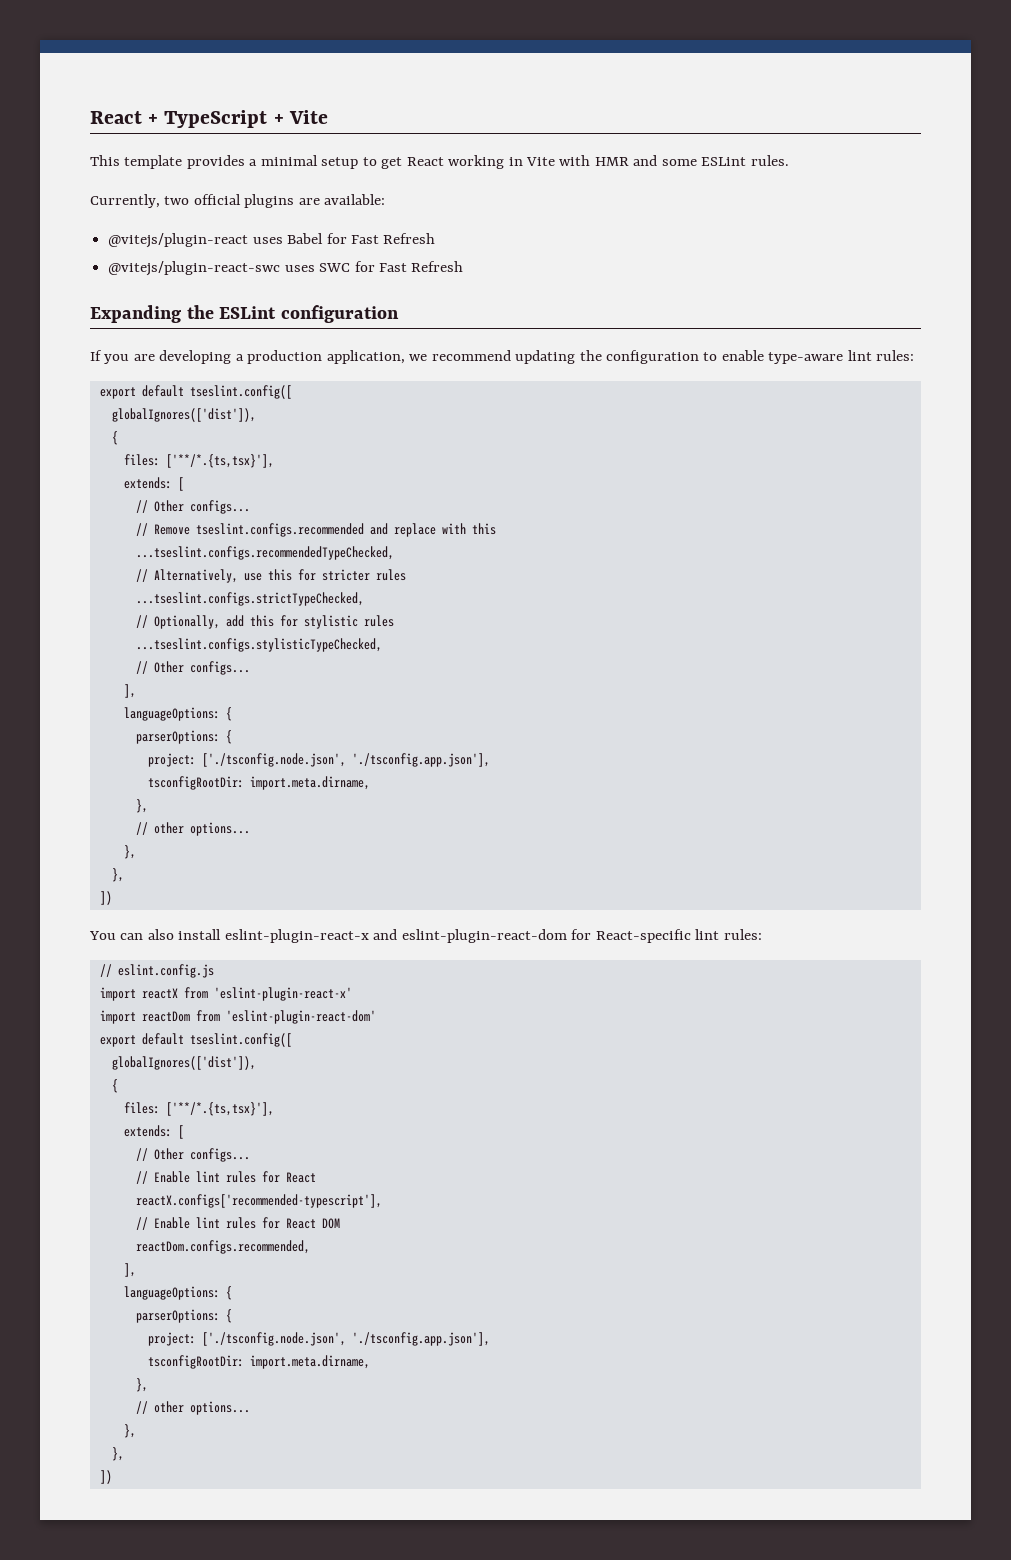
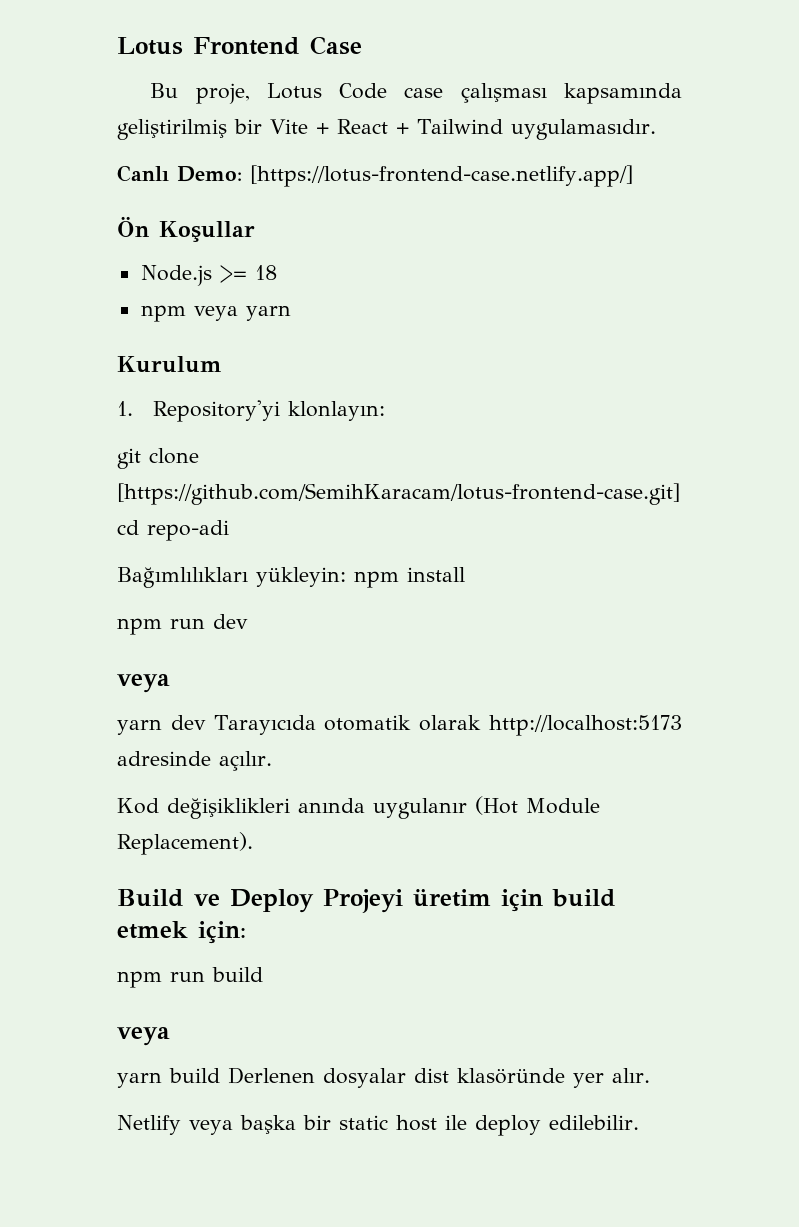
- React + TypeScript + Vite
- This template provides a minimal setup to get React working in Vite with HMR and some ESLint rules.
- Currently, two official plugins are available:
- @vitejs/plugin-react uses Babel for Fast Refresh
- @vitejs/plugin-react-swc uses SWC for Fast Refresh
- Expanding the ESLint configuration
- If you are developing a production application, we recommend updating the configuration to enable type-aware lint rules:
- export default tseslint.config([
- globalIgnores(['dist']),
- {
- files: ['**/*.{ts,tsx}'],
- extends: [
- // Other configs...
- // Remove tseslint.configs.recommended and replace with this
- ...tseslint.configs.recommendedTypeChecked,
- // Alternatively, use this for stricter rules
- ...tseslint.configs.strictTypeChecked,
- // Optionally, add this for stylistic rules
- ...tseslint.configs.stylisticTypeChecked,
- // Other configs...
- ],
- languageOptions: {
- parserOptions: {
- project: ['./tsconfig.node.json', './tsconfig.app.json'],
- tsconfigRootDir: import.meta.dirname,
- },
- // other options...
- },
- },
- ])
- You can also install eslint-plugin-react-x and eslint-plugin-react-dom for React-specific lint rules:
- // eslint.config.js
- import reactX from 'eslint-plugin-react-x'
- import reactDom from 'eslint-plugin-react-dom'
- export default tseslint.config([
- globalIgnores(['dist']),
- {
- files: ['**/*.{ts,tsx}'],
- extends: [
- // Other configs...
- // Enable lint rules for React
- reactX.configs['recommended-typescript'],
- // Enable lint rules for React DOM
- reactDom.configs.recommended,
- ],
- languageOptions: {
- parserOptions: {
- project: ['./tsconfig.node.json', './tsconfig.app.json'],
- tsconfigRootDir: import.meta.dirname,
- },
- // other options...
- },
- },
- ])
+ Lotus Frontend Case
+ Bu proje, Lotus Code case çalışması kapsamında geliştirilmiş bir Vite + React + Tailwind uygulamasıdır.
+ Canlı Demo: [https://lotus-frontend-case.netlify.app/]
+ Ön Koşullar
+ Node.js >= 18
+ npm veya yarn
+ Kurulum
+ 1. Repository'yi klonlayın:
+ git clone [https://github.com/SemihKaracam/lotus-frontend-case.git] cd repo-adi
+ Bağımlılıkları yükleyin: npm install
+ npm run dev
+ veya
+ yarn dev Tarayıcıda otomatik olarak http://localhost:5173 adresinde açılır.
+ Kod değişiklikleri anında uygulanır (Hot Module Replacement).
+ Build ve Deploy Projeyi üretim için build etmek için:
+ npm run build
+ veya
+ yarn build Derlenen dosyalar dist klasöründe yer alır.
+ Netlify veya başka bir static host ile deploy edilebilir.

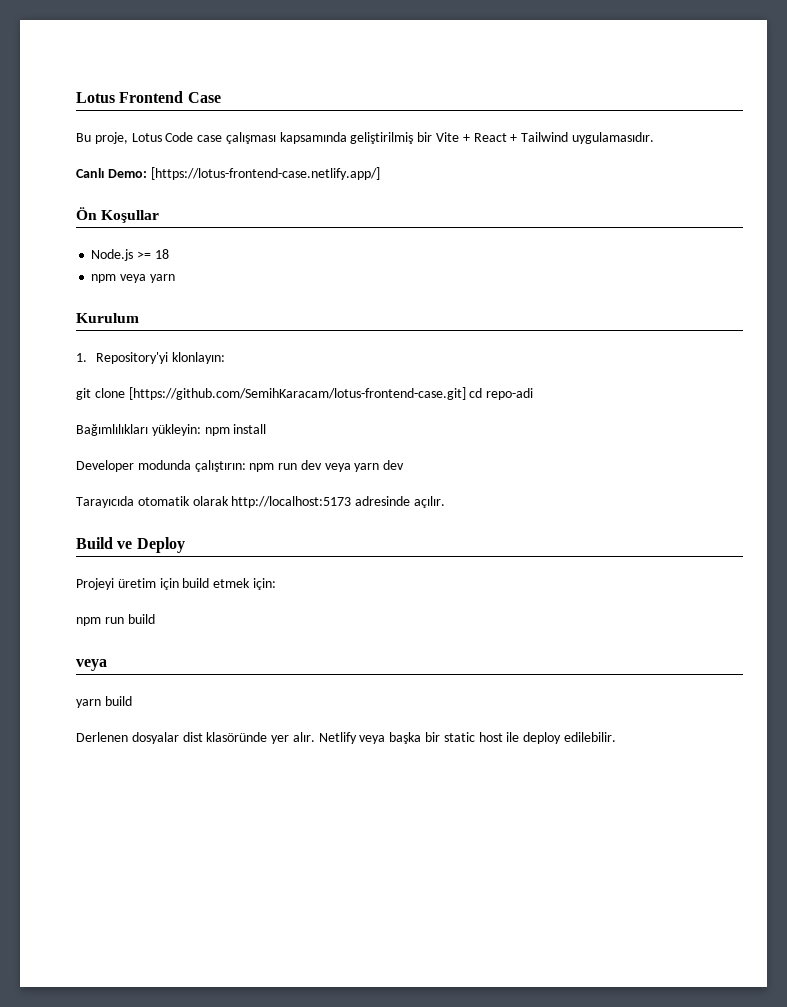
- npm run dev
- veya
- yarn dev Tarayıcıda otomatik olarak http://localhost:5173 adresinde açılır.
+ Developer modunda çalıştırın: npm run dev veya yarn dev
+ Tarayıcıda otomatik olarak http://localhost:5173 adresinde açılır.
- Kod değişiklikleri anında uygulanır (Hot Module Replacement).
- Build ve Deploy Projeyi üretim için build etmek için:
+ Build ve Deploy
+ Projeyi üretim için build etmek için:
- yarn build Derlenen dosyalar dist klasöründe yer alır.
- Netlify veya başka bir static host ile deploy edilebilir.
+ yarn build
+ Derlenen dosyalar dist klasöründe yer alır. Netlify veya başka bir static host ile deploy edilebilir.

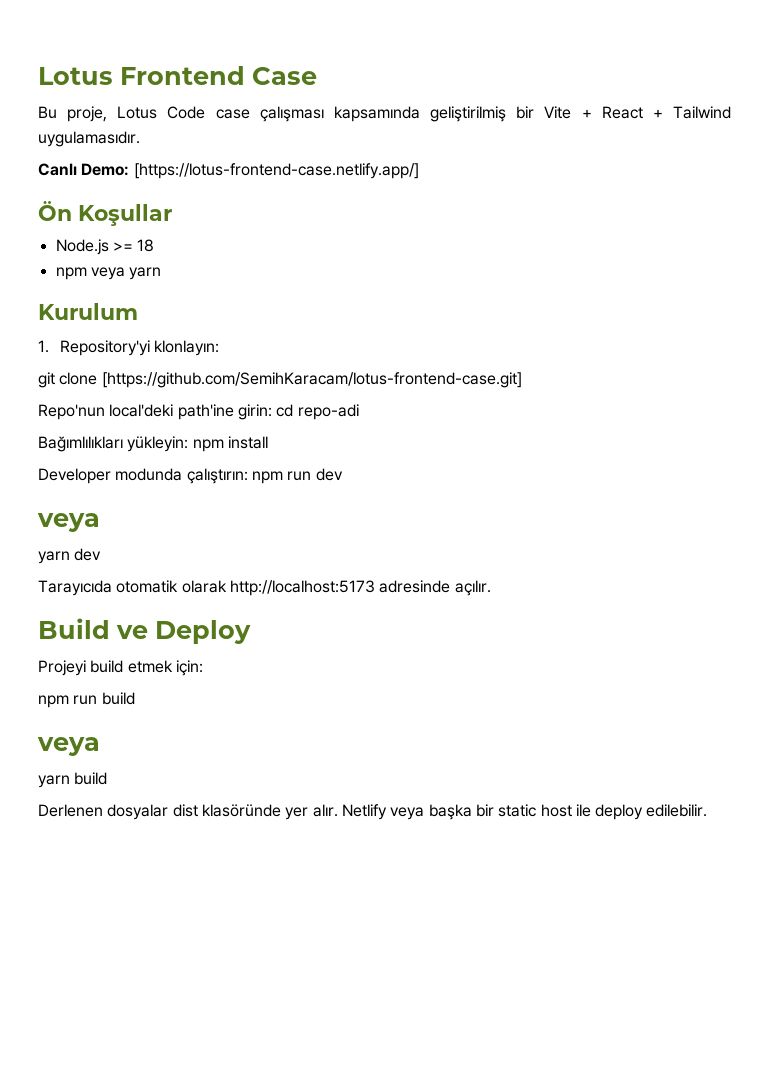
- git clone [https://github.com/SemihKaracam/lotus-frontend-case.git] cd repo-adi
+ git clone [https://github.com/SemihKaracam/lotus-frontend-case.git]
+ Repo'nun local'deki path'ine girin: cd repo-adi
- Developer modunda çalıştırın: npm run dev veya yarn dev
+ Developer modunda çalıştırın: npm run dev
+ veya
+ yarn dev
- Projeyi üretim için build etmek için:
+ Projeyi build etmek için:

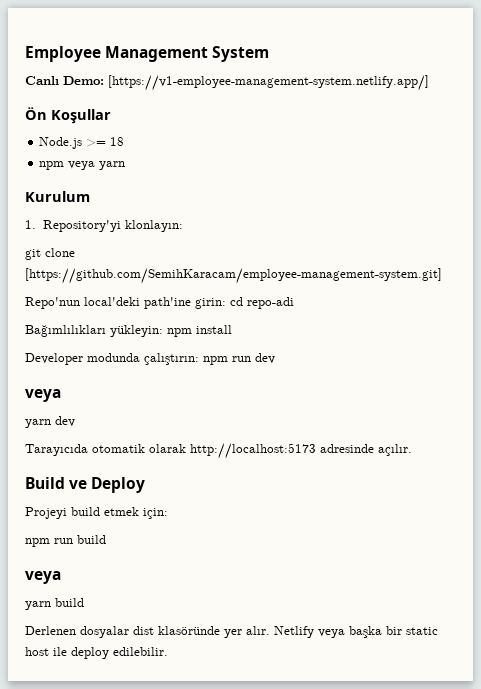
- Lotus Frontend Case
- Bu proje, Lotus Code case çalışması kapsamında geliştirilmiş bir Vite + React + Tailwind uygulamasıdır.
+ Employee Management System
- Canlı Demo: [https://lotus-frontend-case.netlify.app/]
+ Canlı Demo: [https://v1-employee-management-system.netlify.app/]
- git clone [https://github.com/SemihKaracam/lotus-frontend-case.git]
+ git clone [https://github.com/SemihKaracam/employee-management-system.git]

